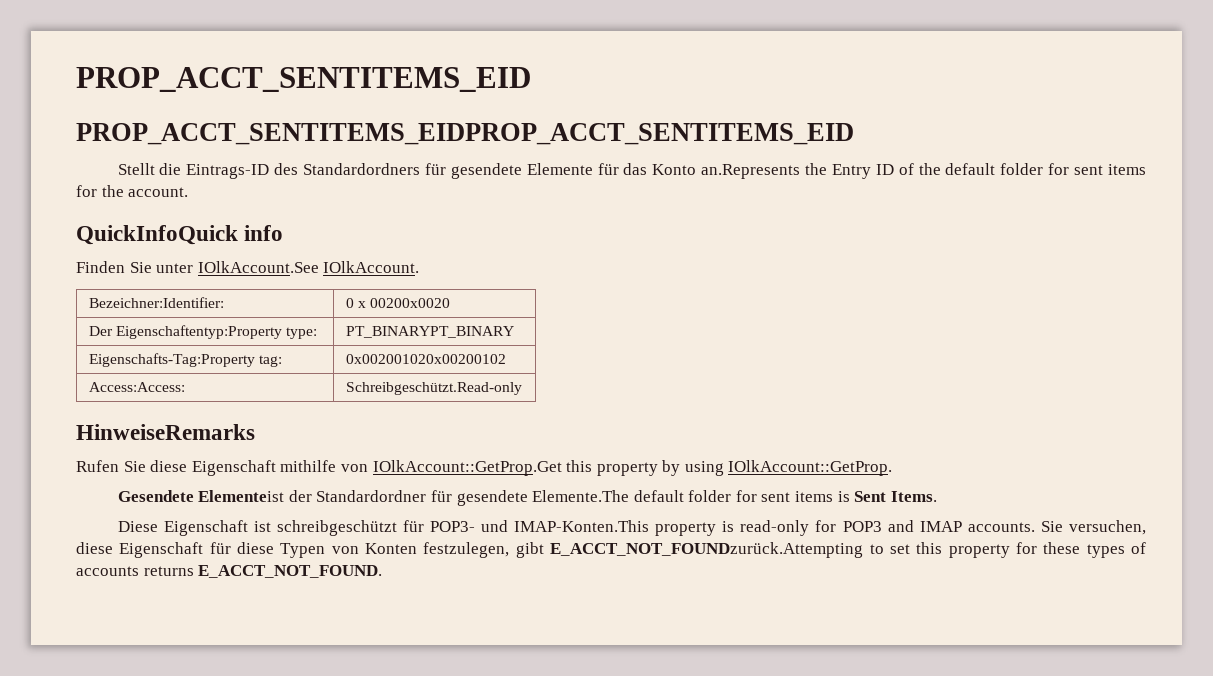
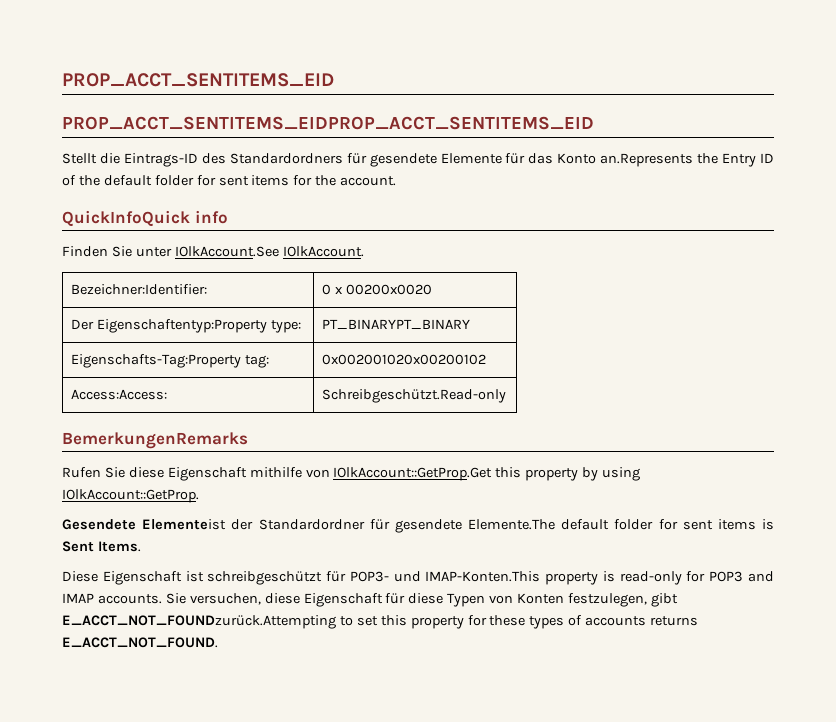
- HinweiseRemarks
+ BemerkungenRemarks

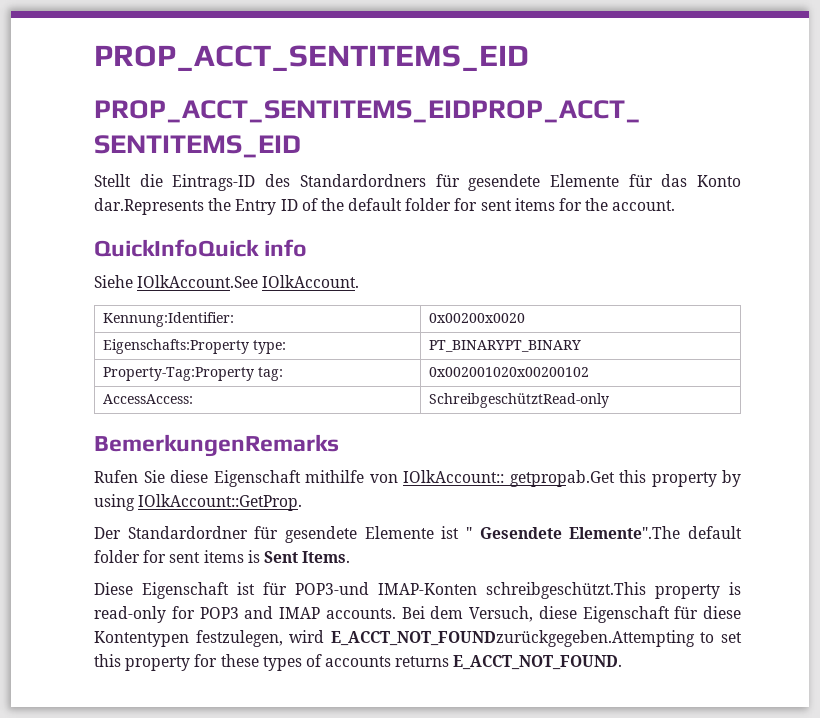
- Stellt die Eintrags-ID des Standardordners für gesendete Elemente für das Konto an.Represents the Entry ID of the default folder for sent items for the account.
+ Stellt die Eintrags-ID des Standardordners für gesendete Elemente für das Konto dar.Represents the Entry ID of the default folder for sent items for the account.
- Finden Sie unter IOlkAccount.See IOlkAccount.
+ Siehe IOlkAccount.See IOlkAccount.
- Bezeichner:Identifier: | 0 x 00200x0020
- Der Eigenschaftentyp:Property type: | PT_BINARYPT_BINARY
+ Kennung:Identifier: | 0x00200x0020
+ Eigenschafts:Property type: | PT_BINARYPT_BINARY
- Eigenschafts-Tag:Property tag: | 0x002001020x00200102
+ Property-Tag:Property tag: | 0x002001020x00200102
- Access:Access: | Schreibgeschützt.Read-only
+ AccessAccess: | SchreibgeschütztRead-only
- Rufen Sie diese Eigenschaft mithilfe von IOlkAccount::GetProp.Get this property by using IOlkAccount::GetProp.
+ Rufen Sie diese Eigenschaft mithilfe von IOlkAccount:: getpropab.Get this property by using IOlkAccount::GetProp.
- Gesendete Elementeist der Standardordner für gesendete Elemente.The default folder for sent items is Sent Items.
+ Der Standardordner für gesendete Elemente ist " Gesendete Elemente".The default folder for sent items is Sent Items.
- Diese Eigenschaft ist schreibgeschützt für POP3- und IMAP-Konten.This property is read-only for POP3 and IMAP accounts.
+ Diese Eigenschaft ist für POP3-und IMAP-Konten schreibgeschützt.This property is read-only for POP3 and IMAP accounts.
- Sie versuchen, diese Eigenschaft für diese Typen von Konten festzulegen, gibt E_ACCT_NOT_FOUNDzurück.Attempting to set this property for these types of accounts returns E_ACCT_NOT_FOUND.
+ Bei dem Versuch, diese Eigenschaft für diese Kontentypen festzulegen, wird E_ACCT_NOT_FOUNDzurückgegeben.Attempting to set this property for these types of accounts returns E_ACCT_NOT_FOUND.

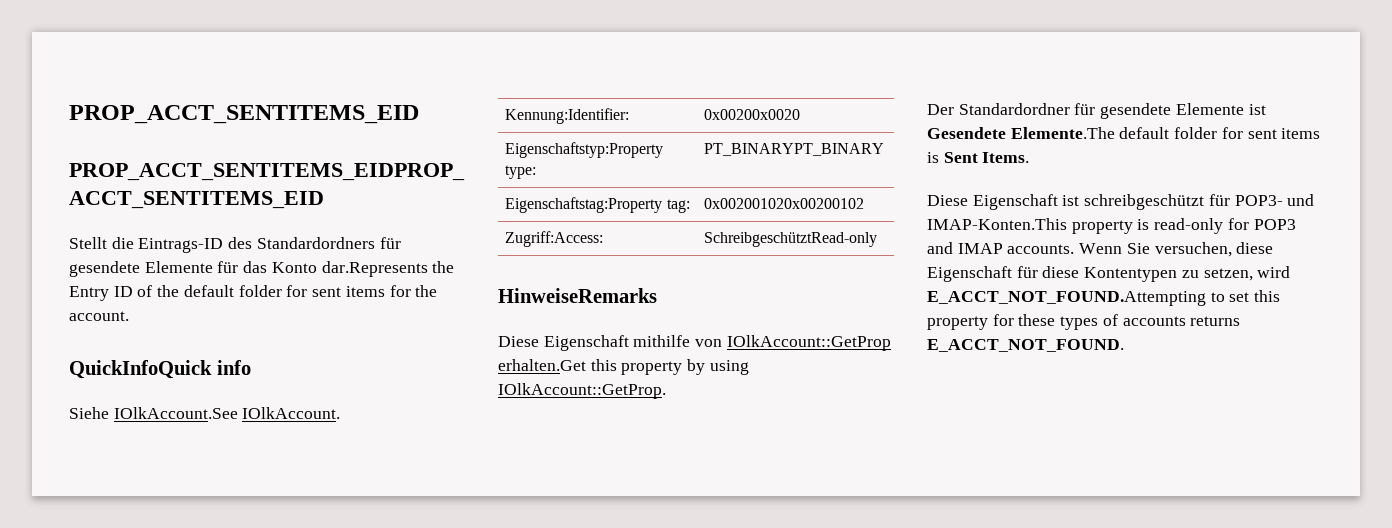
- Eigenschafts:Property type: | PT_BINARYPT_BINARY
+ Eigenschaftstyp:Property type: | PT_BINARYPT_BINARY
- Property-Tag:Property tag: | 0x002001020x00200102
+ Eigenschaftstag:Property tag: | 0x002001020x00200102
- AccessAccess: | SchreibgeschütztRead-only
+ Zugriff:Access: | SchreibgeschütztRead-only
- BemerkungenRemarks
- Rufen Sie diese Eigenschaft mithilfe von IOlkAccount:: getpropab.Get this property by using IOlkAccount::GetProp.
+ HinweiseRemarks
+ Diese Eigenschaft mithilfe von IOlkAccount::GetProp erhalten.Get this property by using IOlkAccount::GetProp.
- Der Standardordner für gesendete Elemente ist " Gesendete Elemente".The default folder for sent items is Sent Items.
+ Der Standardordner für gesendete Elemente ist Gesendete Elemente.The default folder for sent items is Sent Items.
- Diese Eigenschaft ist für POP3-und IMAP-Konten schreibgeschützt.This property is read-only for POP3 and IMAP accounts.
+ Diese Eigenschaft ist schreibgeschützt für POP3- und IMAP-Konten.This property is read-only for POP3 and IMAP accounts.
- Bei dem Versuch, diese Eigenschaft für diese Kontentypen festzulegen, wird E_ACCT_NOT_FOUNDzurückgegeben.Attempting to set this property for these types of accounts returns E_ACCT_NOT_FOUND.
+ Wenn Sie versuchen, diese Eigenschaft für diese Kontentypen zu setzen, wird E_ACCT_NOT_FOUND.Attempting to set this property for these types of accounts returns E_ACCT_NOT_FOUND.

